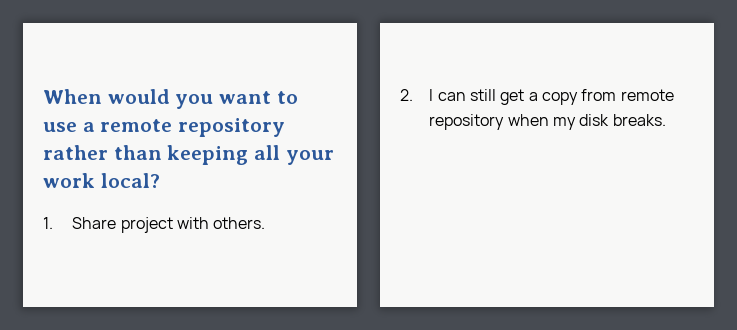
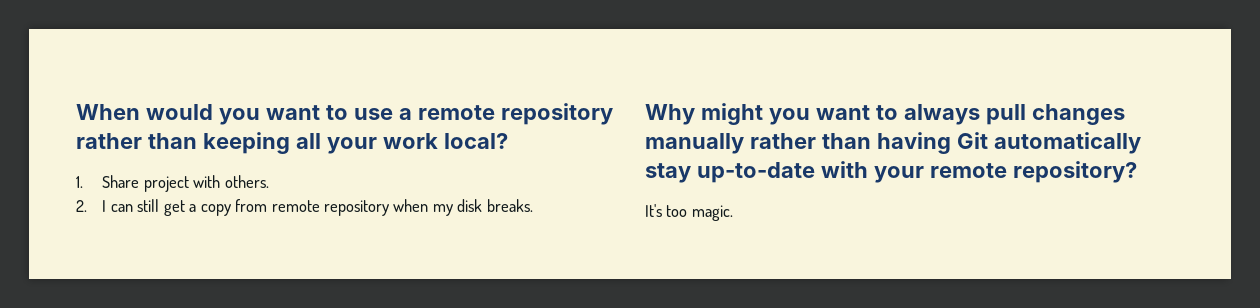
+ Why might you want to always pull changes manually rather than having Git automatically stay up-to-date with your remote repository?
+ It's too magic.

